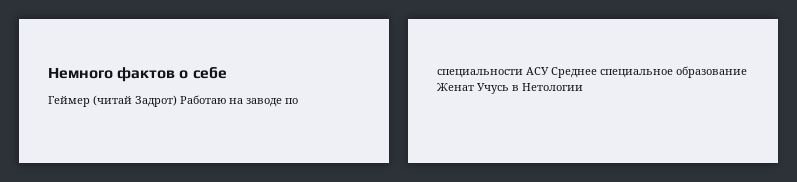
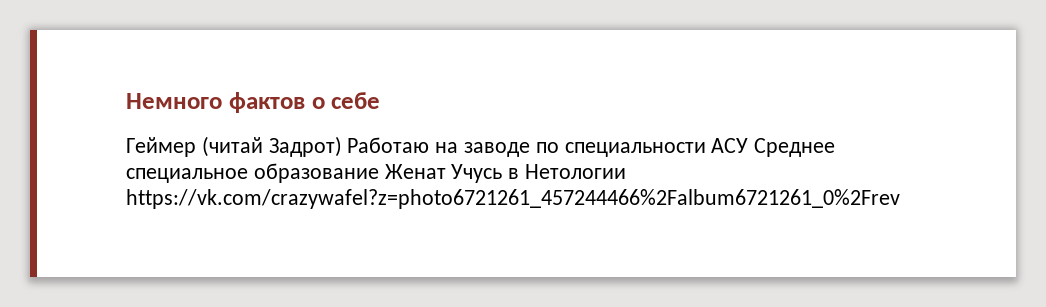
- Геймер (читай Задрот) Работаю на заводе по специальности АСУ Среднее специальное образование Женат Учусь в Нетологии
+ Геймер (читай Задрот) Работаю на заводе по специальности АСУ Среднее специальное образование Женат Учусь в Нетологии https://vk.com/crazywafel?z=photo6721261_457244466%2Falbum6721261_0%2Frev

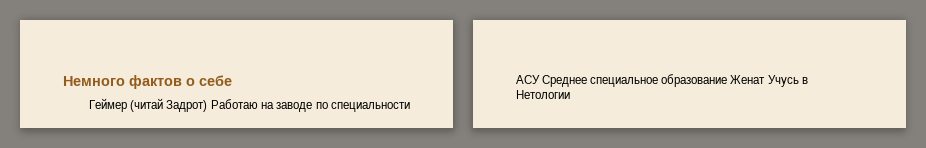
- Геймер (читай Задрот) Работаю на заводе по специальности АСУ Среднее специальное образование Женат Учусь в Нетологии https://vk.com/crazywafel?z=photo6721261_457244466%2Falbum6721261_0%2Frev
+ Геймер (читай Задрот) Работаю на заводе по специальности АСУ Среднее специальное образование Женат Учусь в Нетологии

